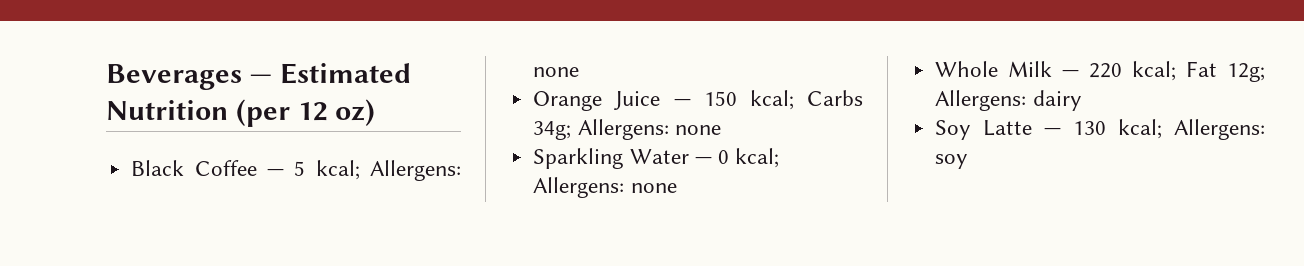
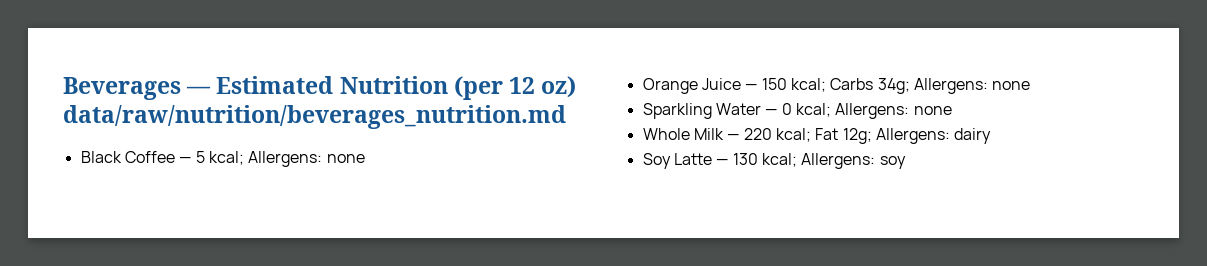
- Beverages — Estimated Nutrition (per 12 oz)
+ Beverages — Estimated Nutrition (per 12 oz) data/raw/nutrition/beverages_nutrition.md

